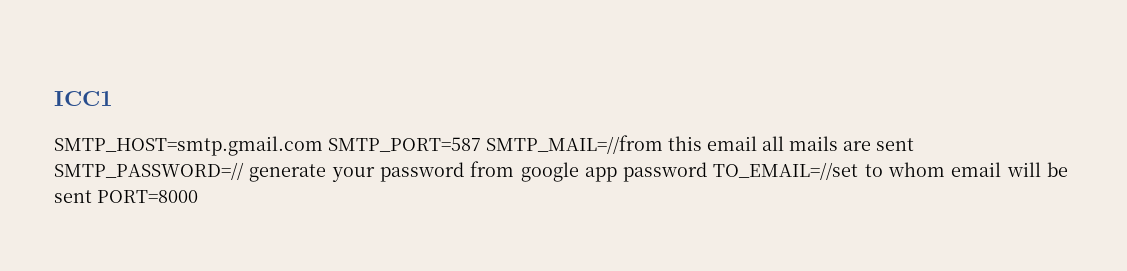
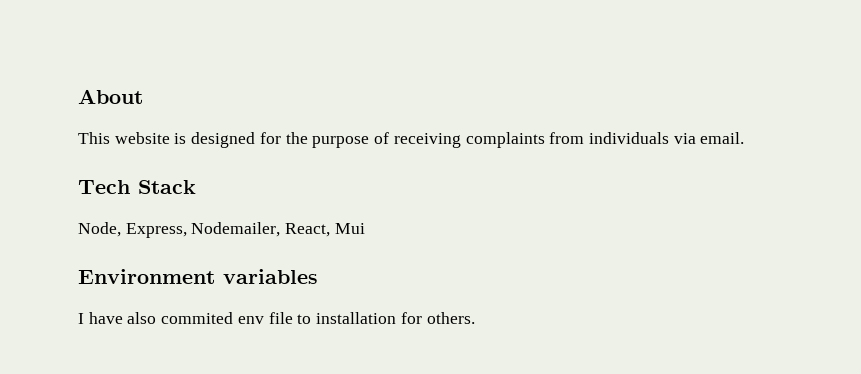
- ICC1
- SMTP_HOST=smtp.gmail.com SMTP_PORT=587 SMTP_MAIL=//from this email all mails are sent SMTP_PASSWORD=// generate your password from google app password TO_EMAIL=//set to whom email will be sent PORT=8000
+ About
+ This website is designed for the purpose of receiving complaints from individuals via email.
+ Tech Stack
+ Node, Express, Nodemailer, React, Mui
+ Environment variables
+ I have also commited env file to installation for others.

